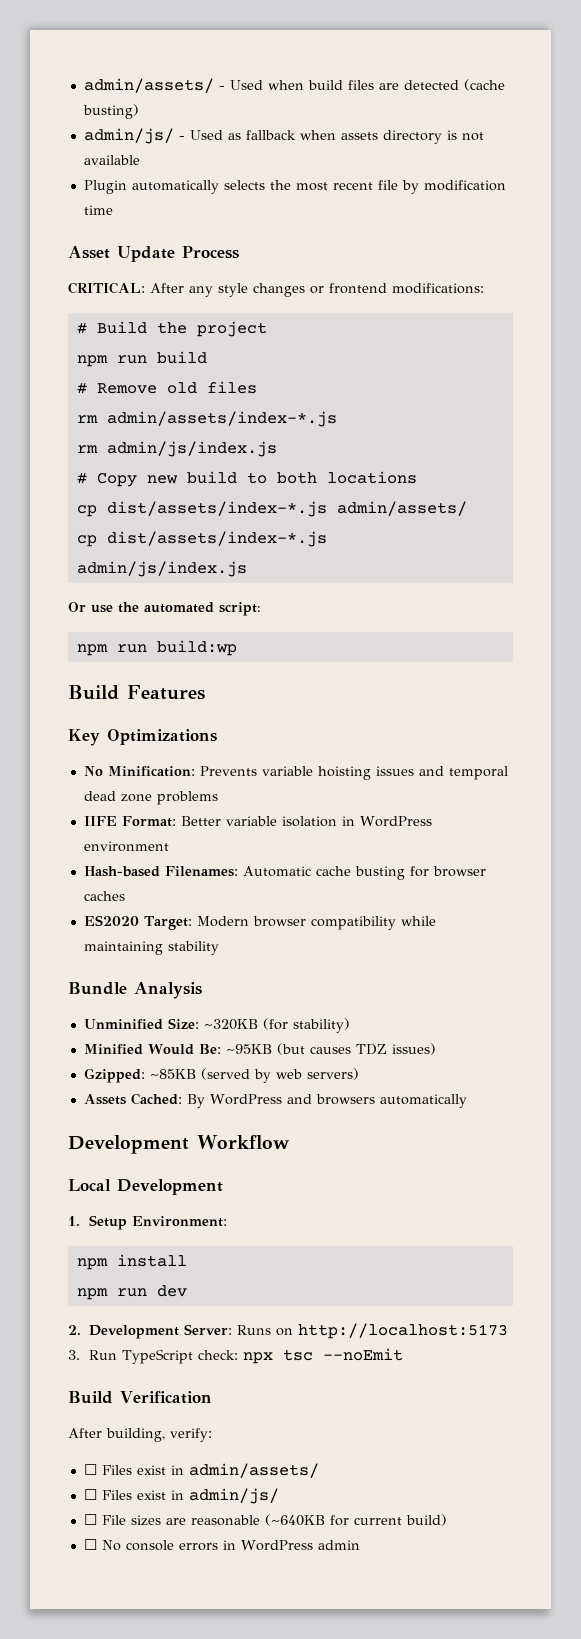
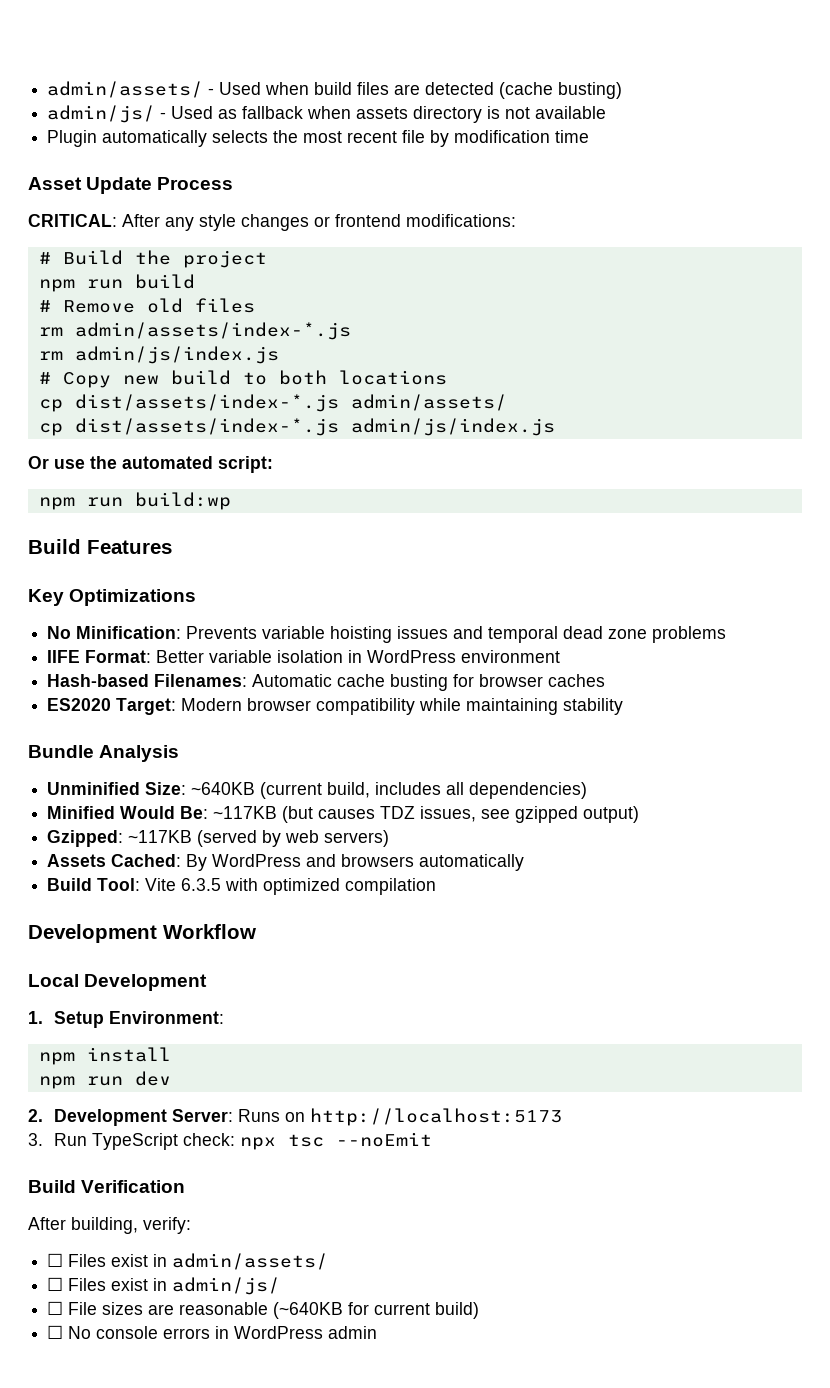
- Unminified Size: ~320KB (for stability)
+ Unminified Size: ~640KB (current build, includes all dependencies)
- Minified Would Be: ~95KB (but causes TDZ issues)
+ Minified Would Be: ~117KB (but causes TDZ issues, see gzipped output)
- Gzipped: ~85KB (served by web servers)
+ Gzipped: ~117KB (served by web servers)
+ Build Tool: Vite 6.3.5 with optimized compilation

